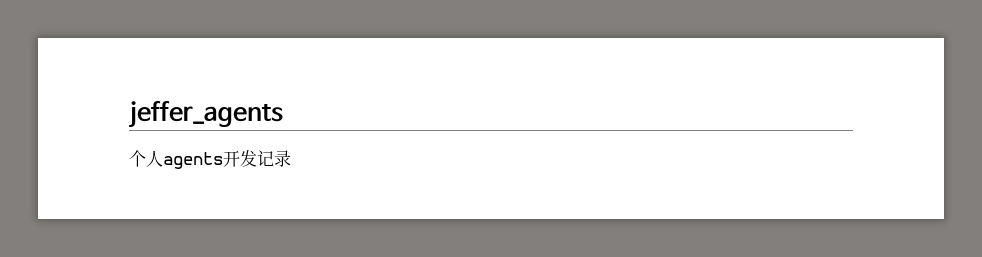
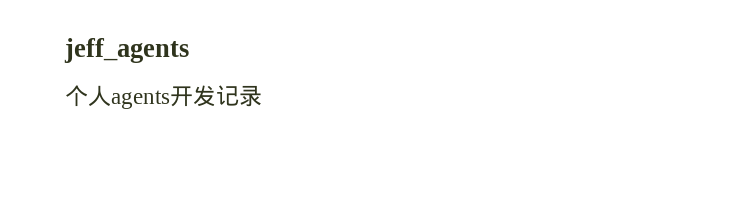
- jeffer_agents
+ jeff_agents

